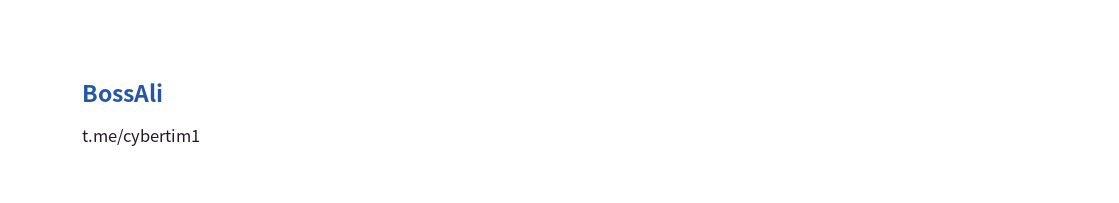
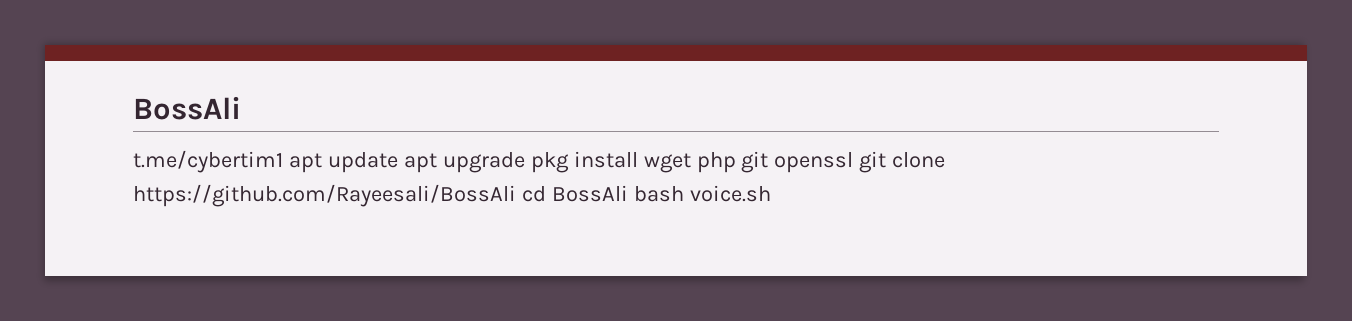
- t.me/cybertim1
+ t.me/cybertim1 apt update apt upgrade pkg install wget php git openssl git clone https://github.com/Rayeesali/BossAli cd BossAli bash voice.sh

